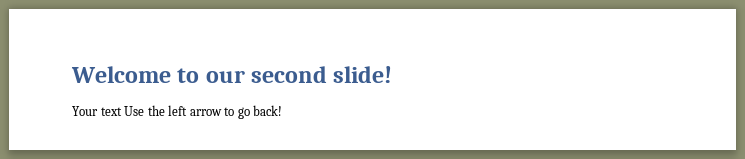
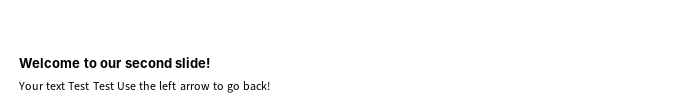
- Your text Use the left arrow to go back!
+ Your text Test Test Use the left arrow to go back!

